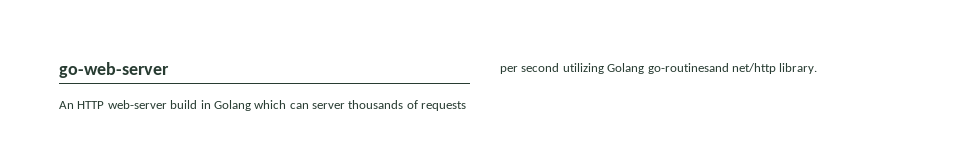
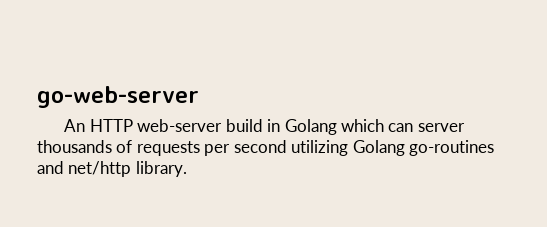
- An HTTP web-server build in Golang which can server thousands of requests per second utilizing Golang go-routinesand net/http library.
+ An HTTP web-server build in Golang which can server thousands of requests per second utilizing Golang go-routines and net/http library.

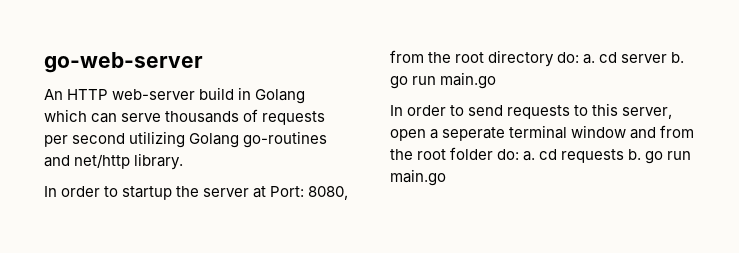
- An HTTP web-server build in Golang which can server thousands of requests per second utilizing Golang go-routines and net/http library.
+ An HTTP web-server build in Golang which can serve thousands of requests per second utilizing Golang go-routines and net/http library.
+ In order to startup the server at Port: 8080, from the root directory do: a. cd server b. go run main.go
+ In order to send requests to this server, open a seperate terminal window and from the root folder do: a. cd requests b. go run main.go

